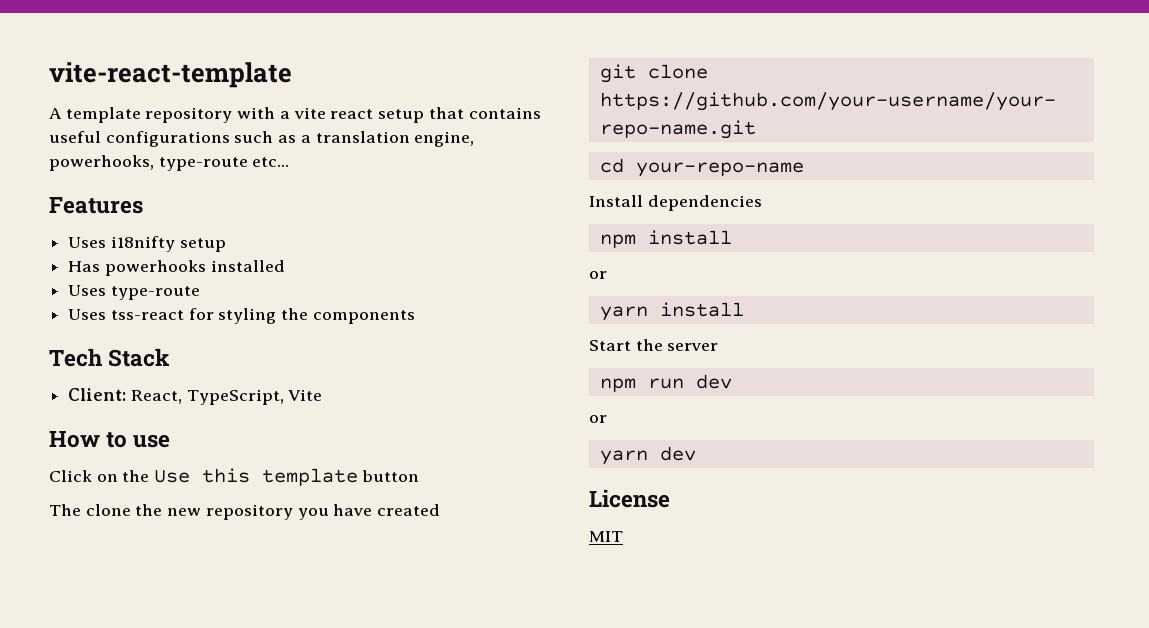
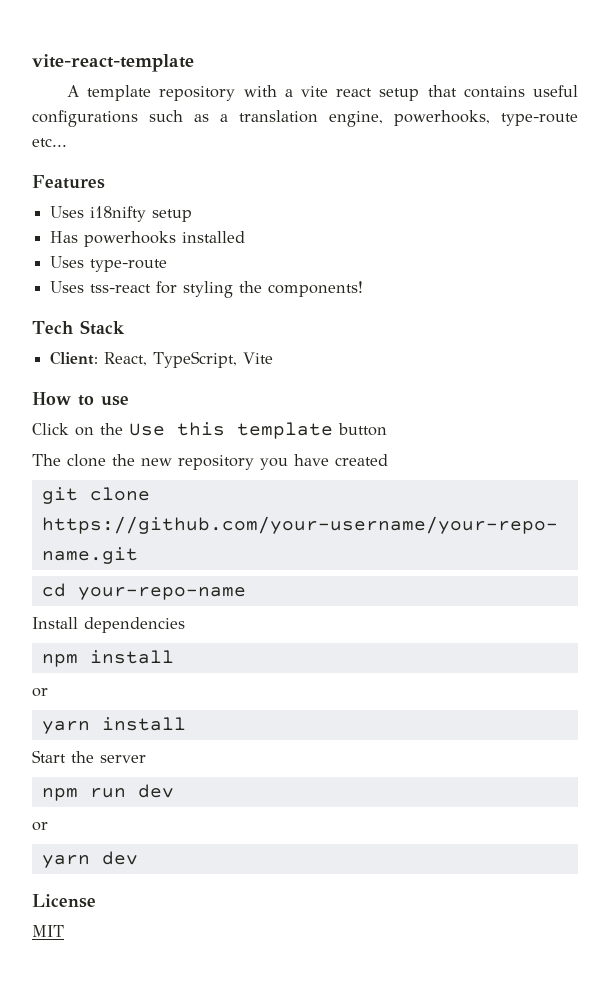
- Uses tss-react for styling the components
+ Uses tss-react for styling the components!

